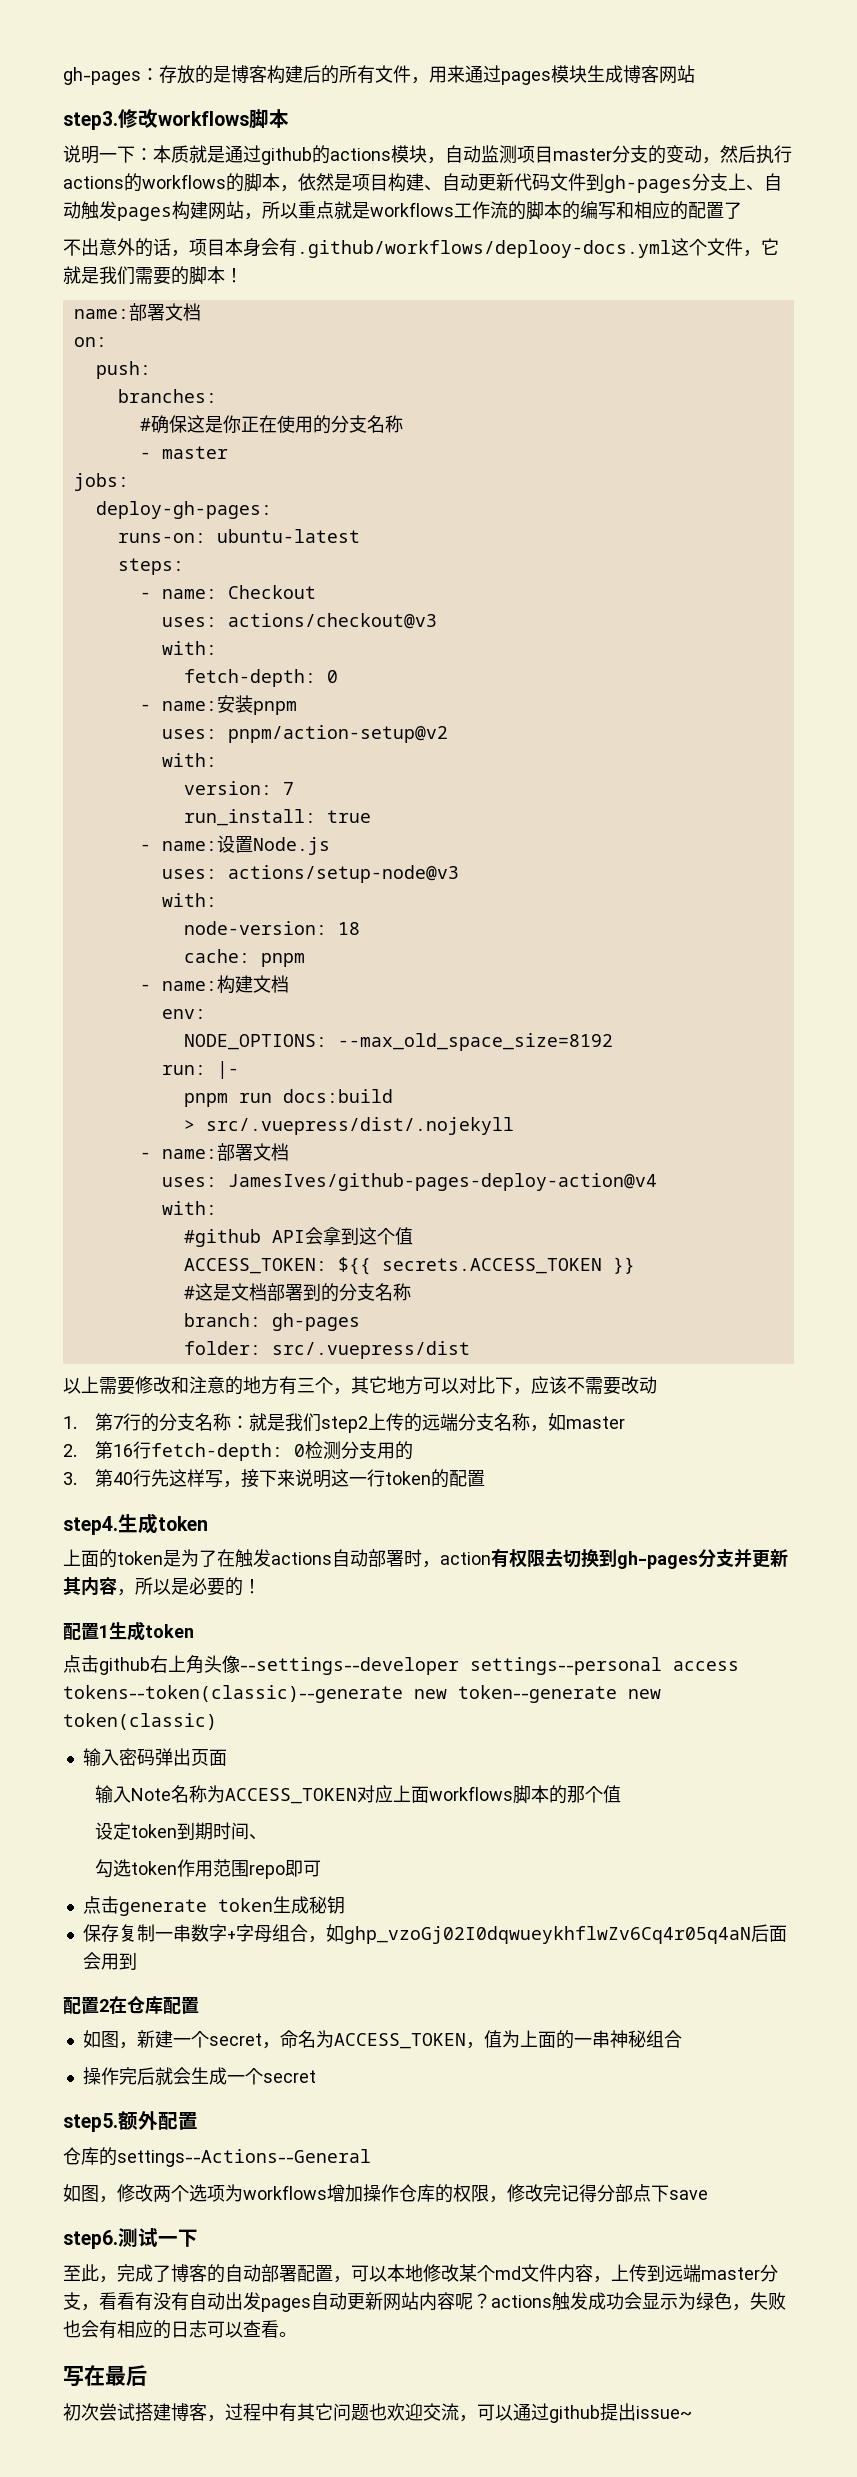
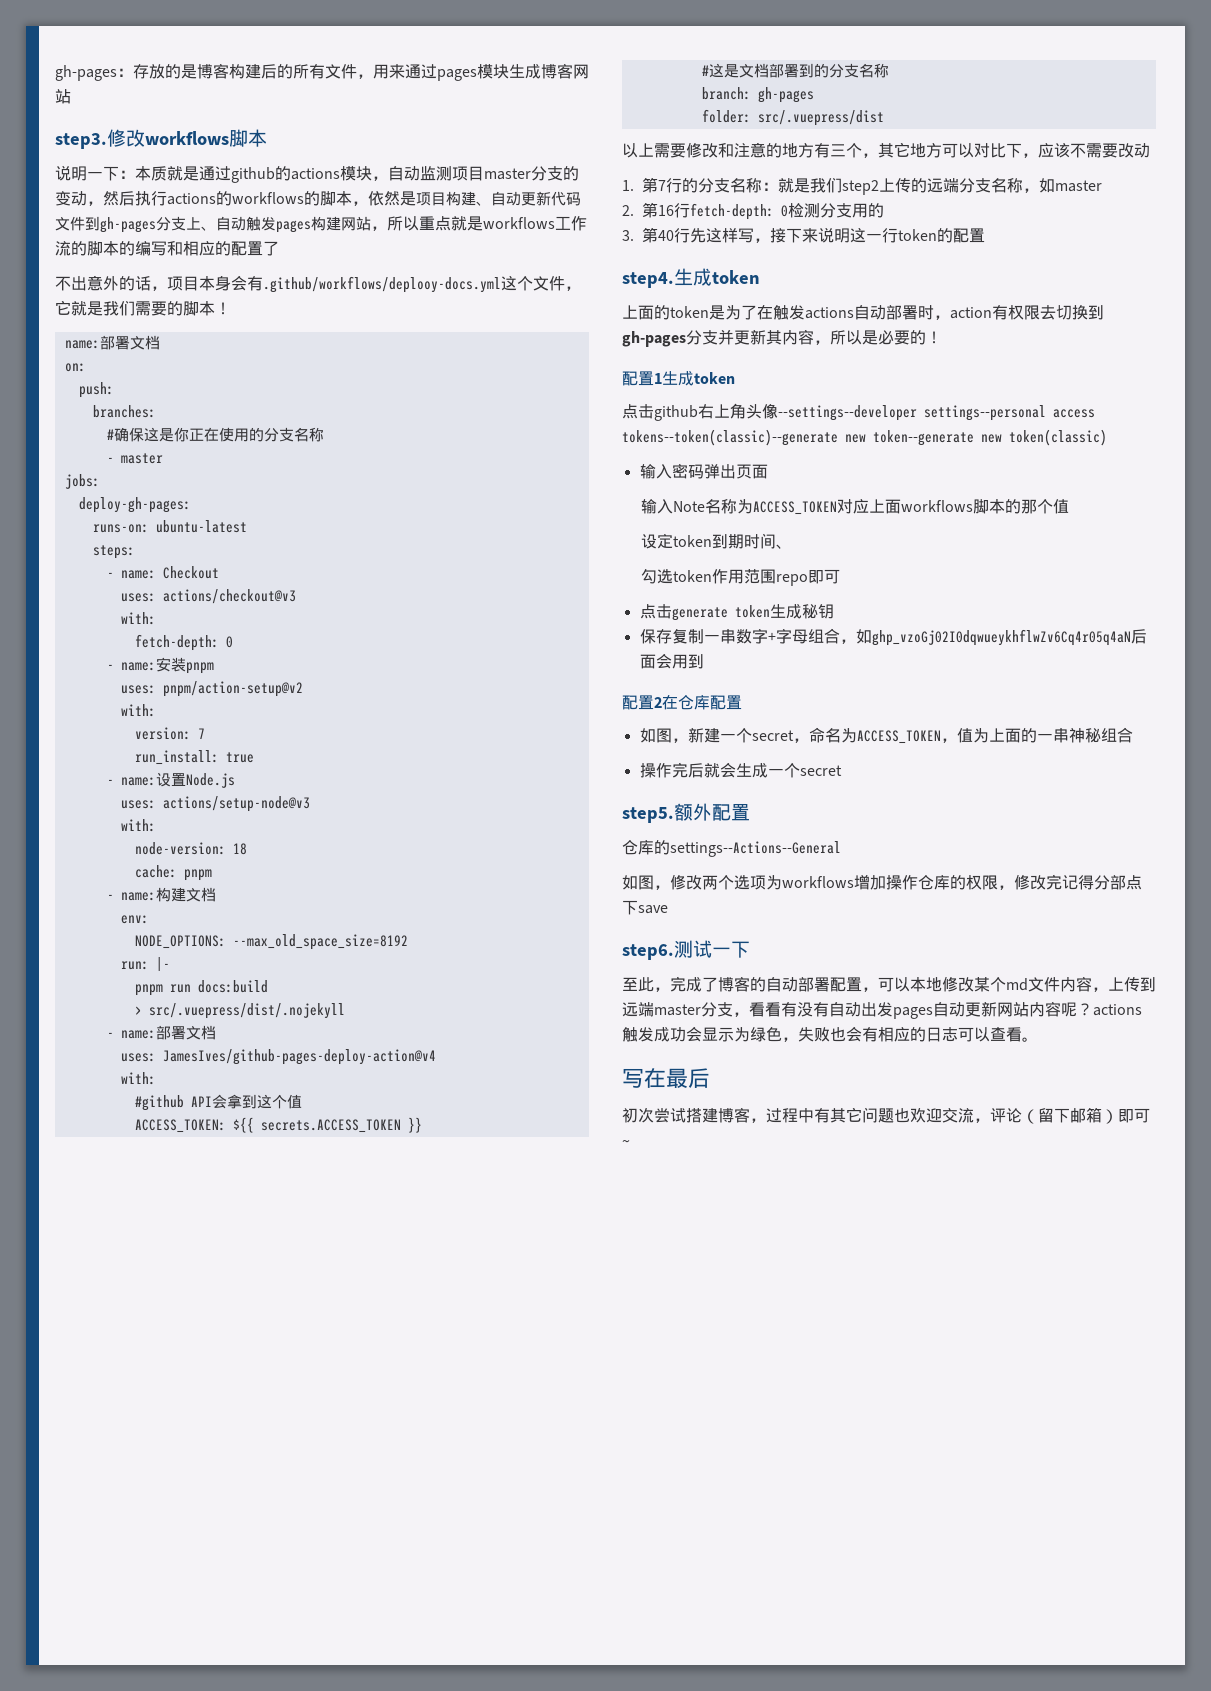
- 初次尝试搭建博客，过程中有其它问题也欢迎交流，可以通过github提出issue~
+ 初次尝试搭建博客，过程中有其它问题也欢迎交流，评论（留下邮箱）即可~

